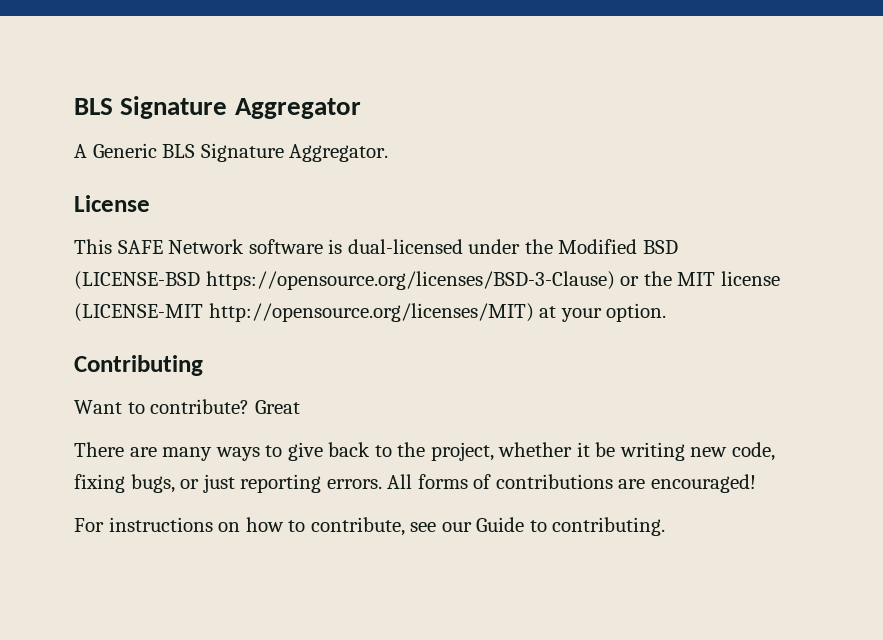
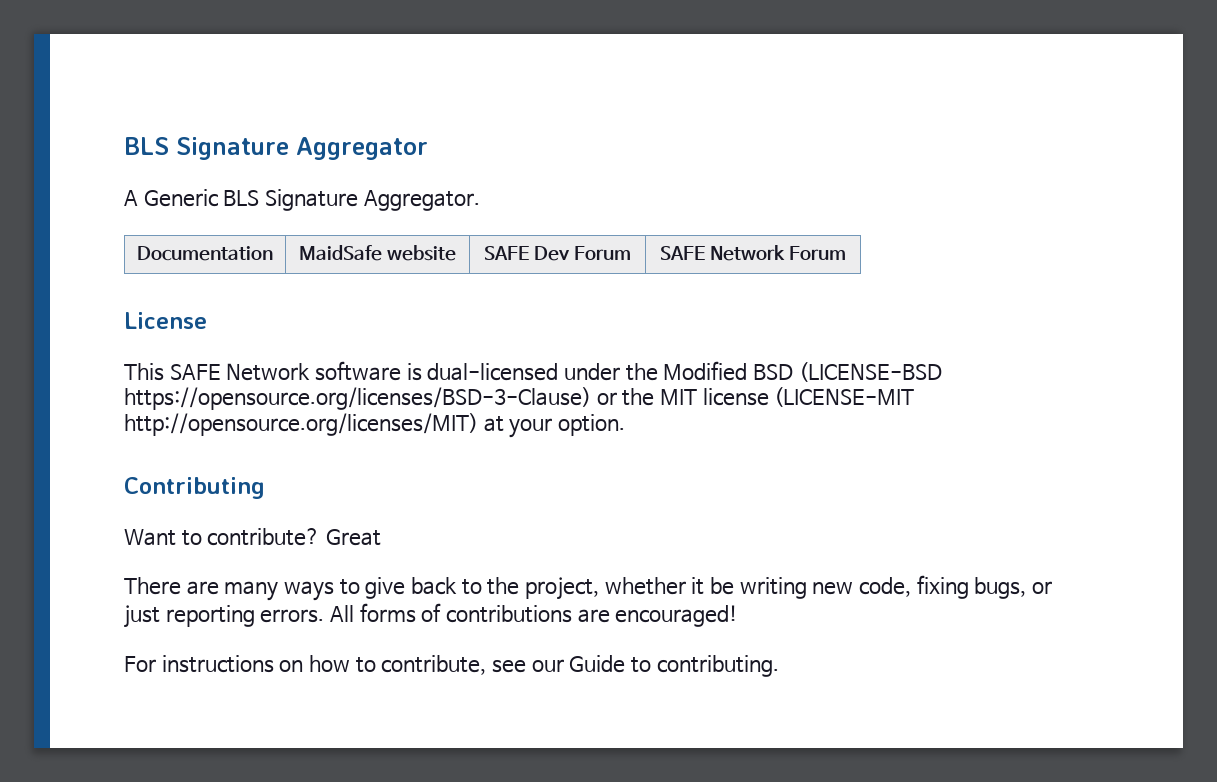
+ Documentation | MaidSafe website | SAFE Dev Forum | SAFE Network Forum

